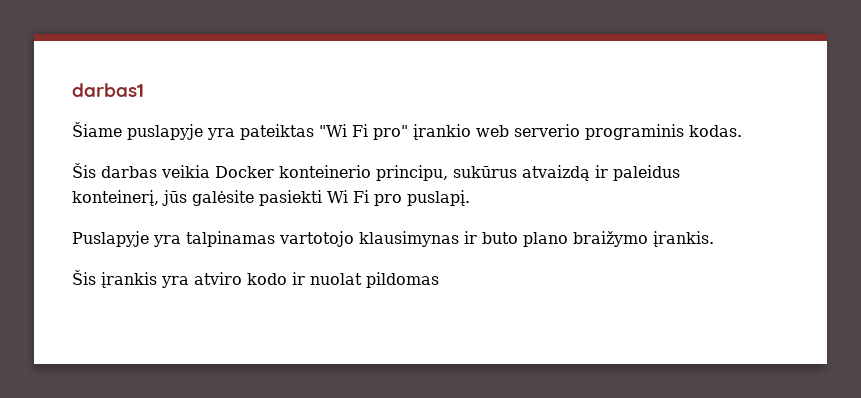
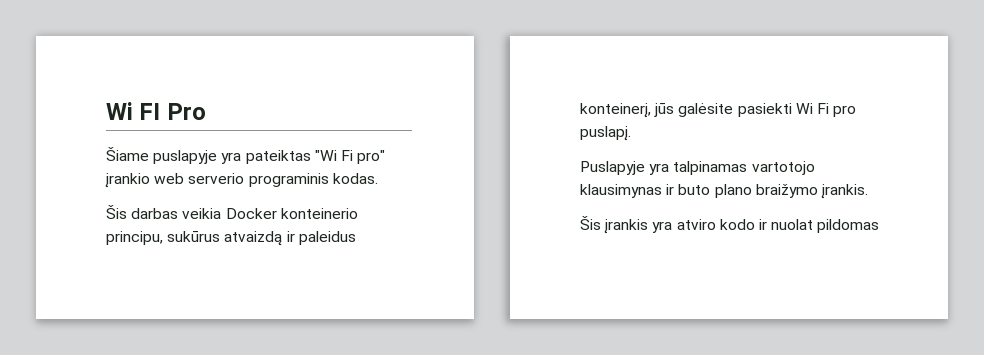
- darbas1
+ Wi FI Pro

